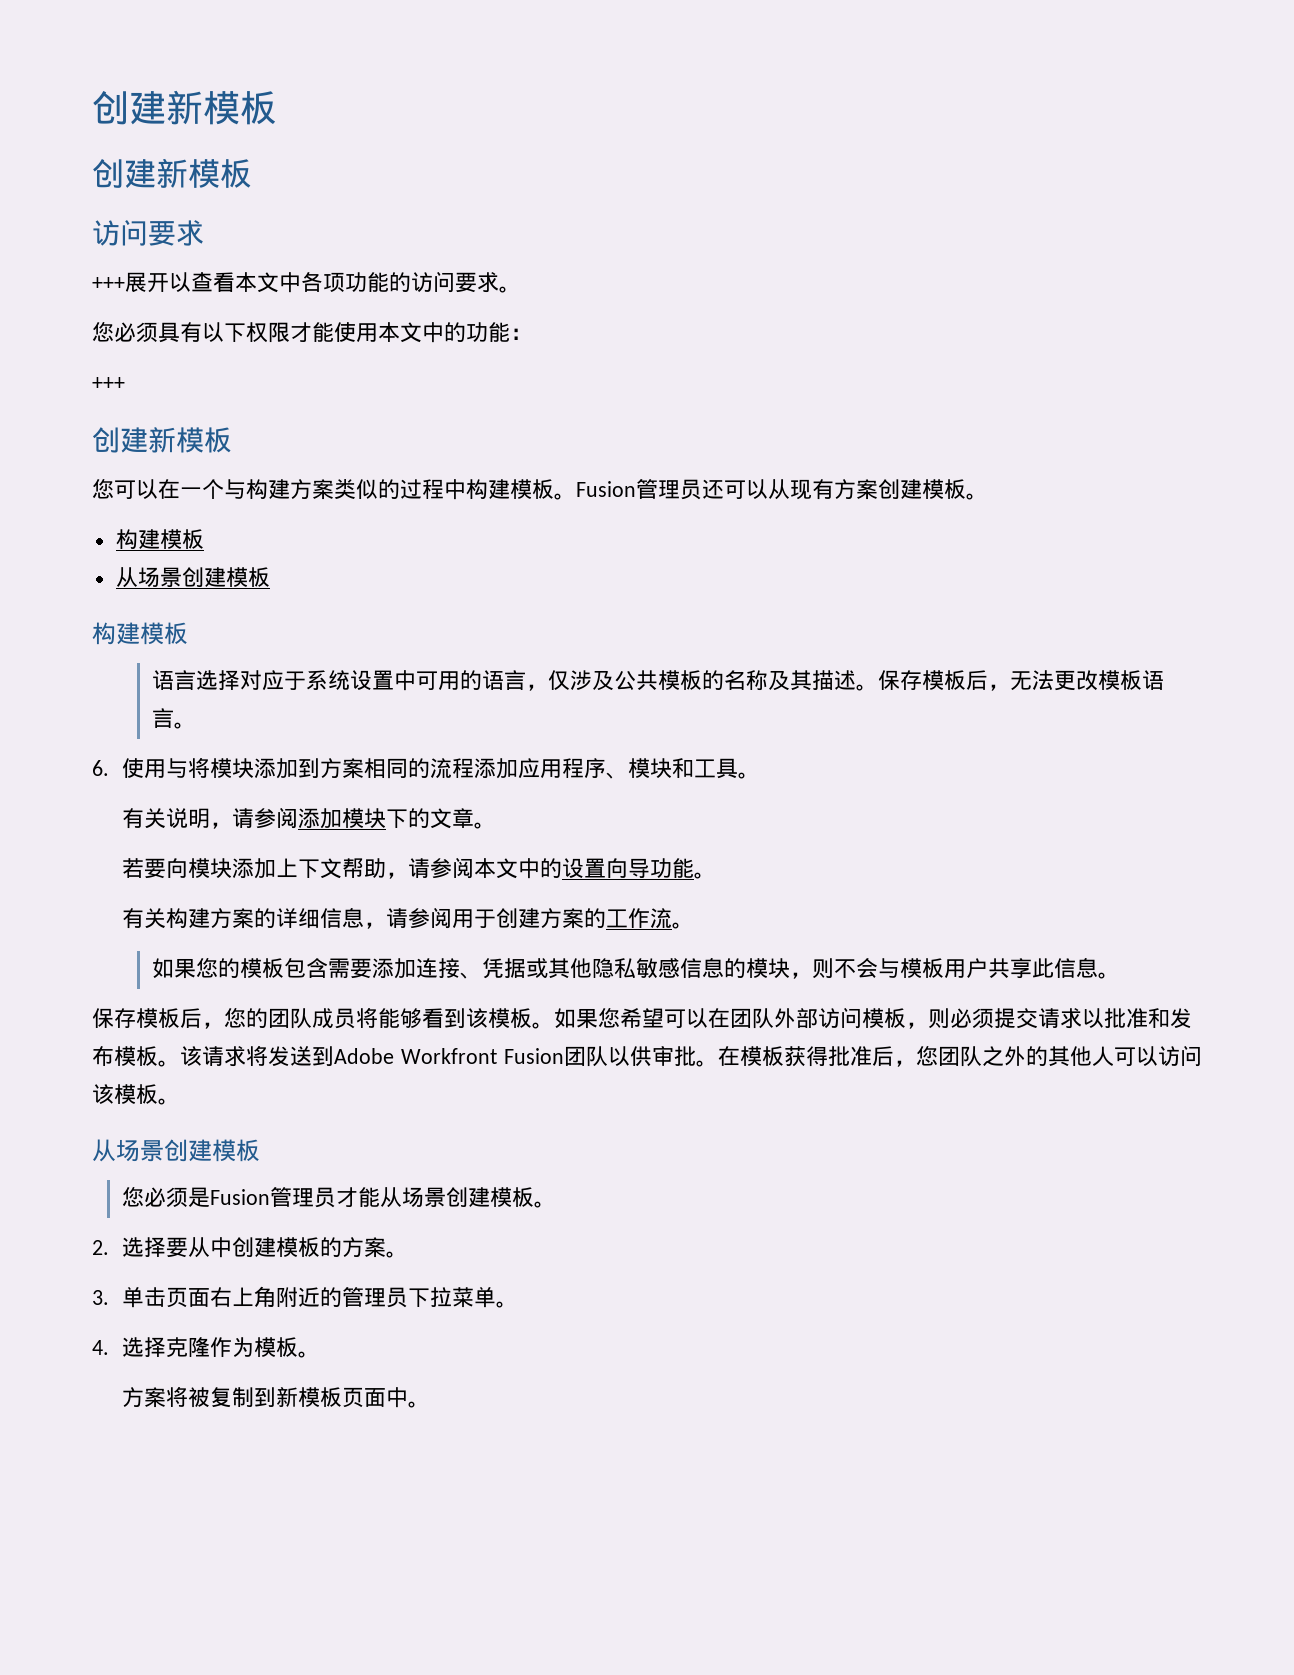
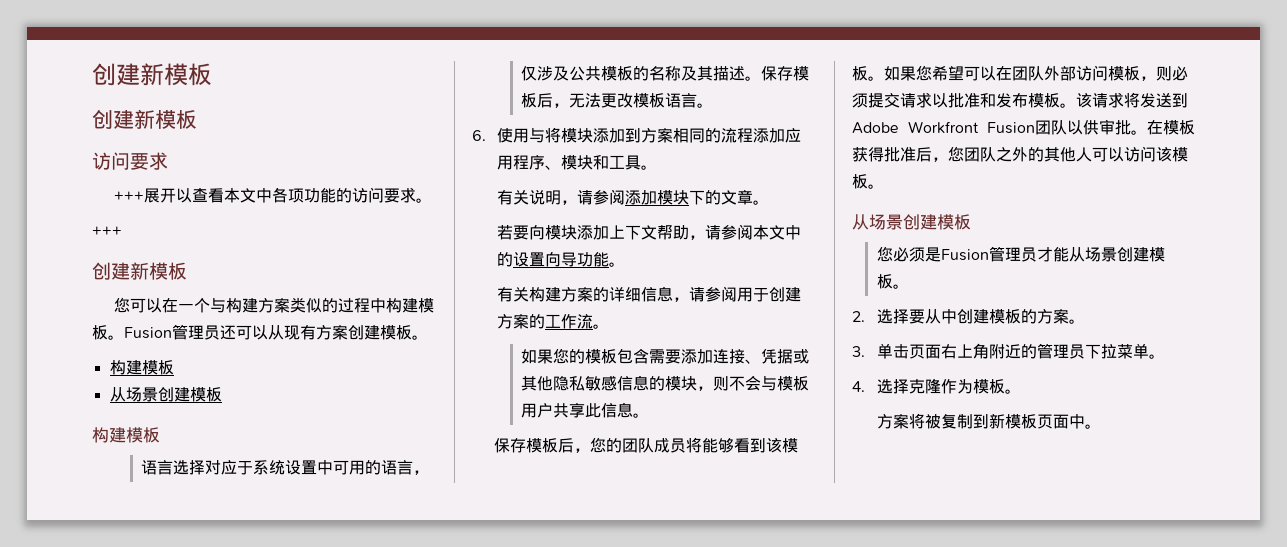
- 您必须具有以下权限才能使用本文中的功能：

